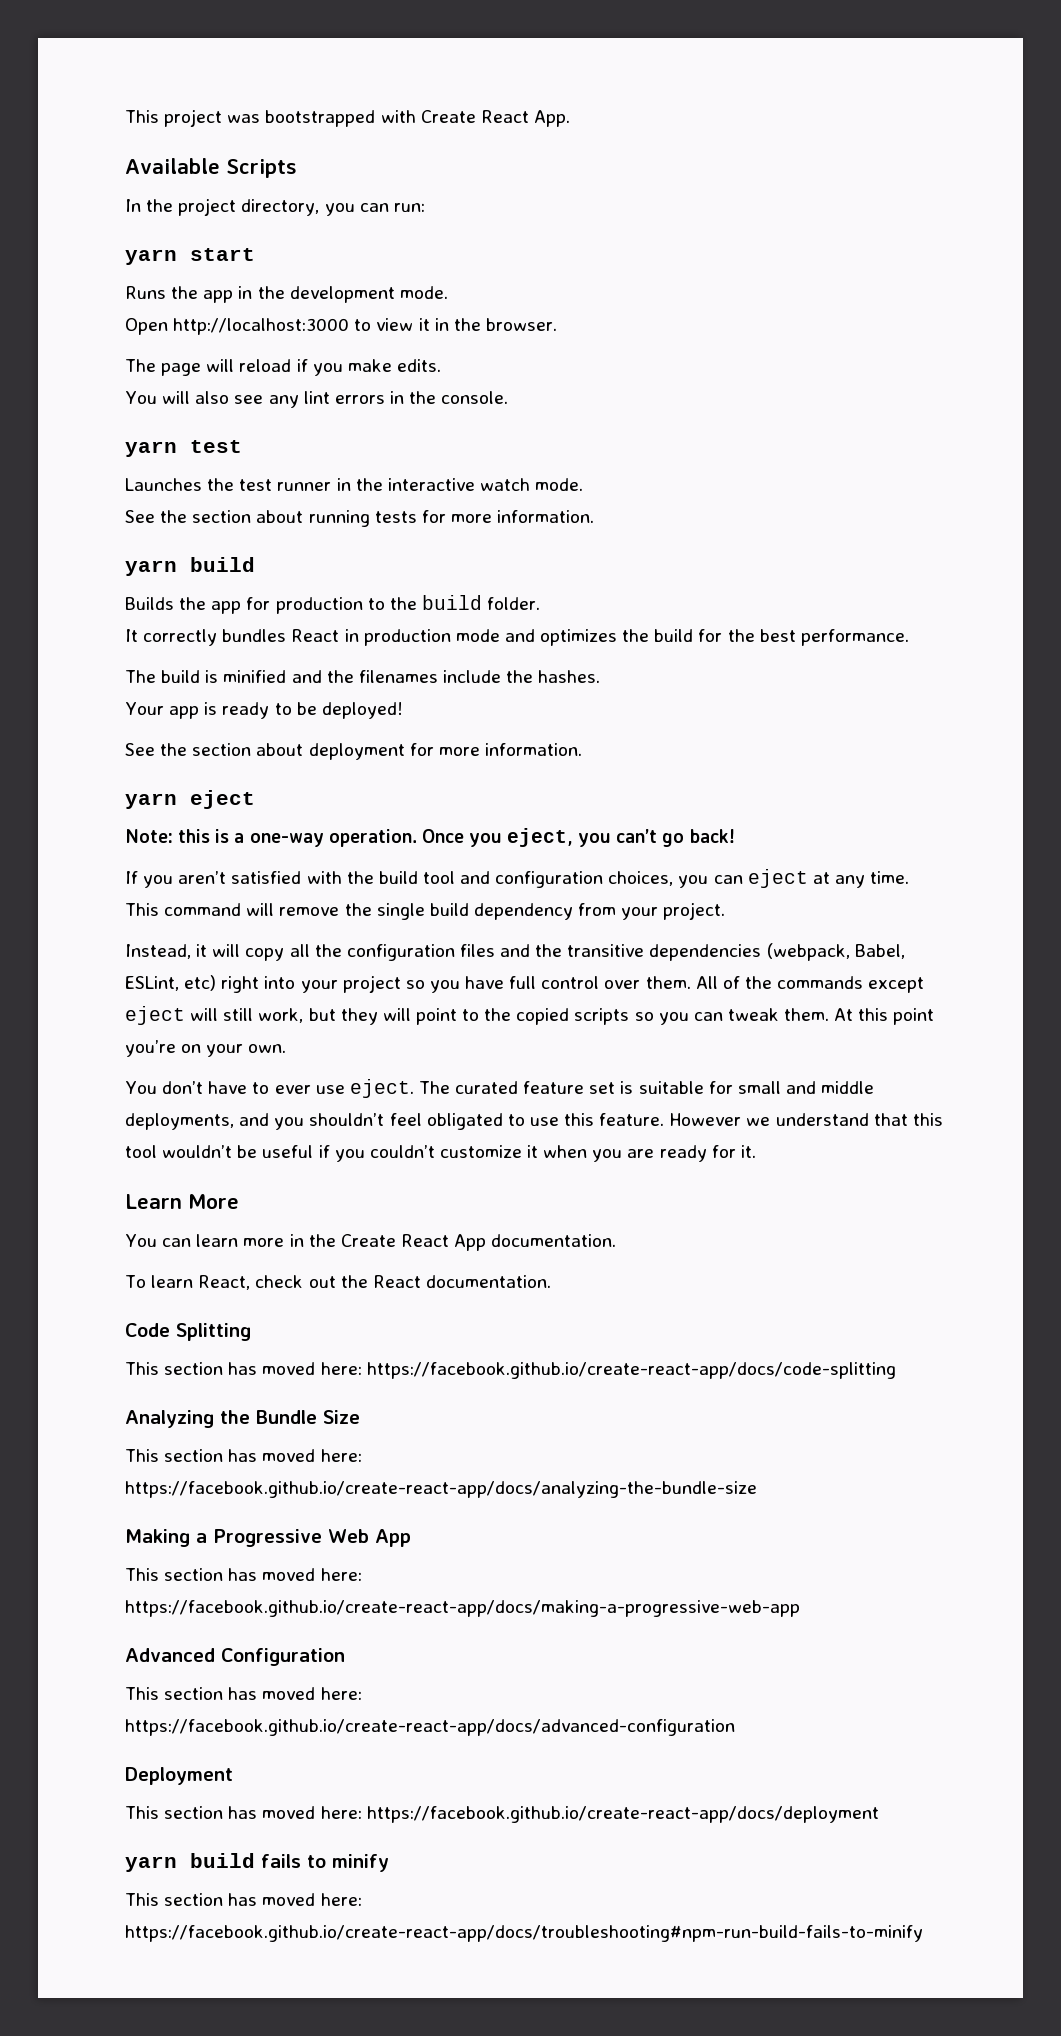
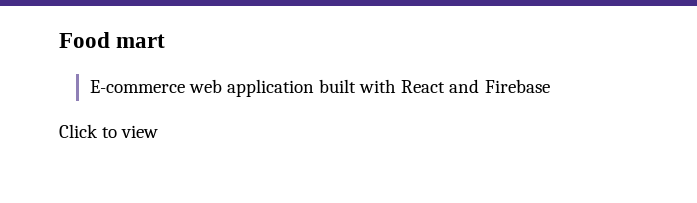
- This project was bootstrapped with Create React App.
- Available Scripts
- In the project directory, you can run:
- yarn start
- Runs the app in the development mode.
- Open http://localhost:3000 to view it in the browser.
- The page will reload if you make edits.
- You will also see any lint errors in the console.
- yarn test
- Launches the test runner in the interactive watch mode.
- See the section about running tests for more information.
- yarn build
- Builds the app for production to the build folder.
- It correctly bundles React in production mode and optimizes the build for the best performance.
- The build is minified and the filenames include the hashes.
- Your app is ready to be deployed!
- See the section about deployment for more information.
- yarn eject
- Note: this is a one-way operation. Once you eject, you can’t go back!
- If you aren’t satisfied with the build tool and configuration choices, you can eject at any time. This command will remove the single build dependency from your project.
- Instead, it will copy all the configuration files and the transitive dependencies (webpack, Babel, ESLint, etc) right into your project so you have full control over them. All of the commands except eject will still work, but they will point to the copied scripts so you can tweak them. At this point you’re on your own.
- You don’t have to ever use eject. The curated feature set is suitable for small and middle deployments, and you shouldn’t feel obligated to use this feature. However we understand that this tool wouldn’t be useful if you couldn’t customize it when you are ready for it.
- Learn More
- You can learn more in the Create React App documentation.
- To learn React, check out the React documentation.
- Code Splitting
- This section has moved here: https://facebook.github.io/create-react-app/docs/code-splitting
- Analyzing the Bundle Size
- This section has moved here: https://facebook.github.io/create-react-app/docs/analyzing-the-bundle-size
- Making a Progressive Web App
- This section has moved here: https://facebook.github.io/create-react-app/docs/making-a-progressive-web-app
- Advanced Configuration
- This section has moved here: https://facebook.github.io/create-react-app/docs/advanced-configuration
- Deployment
- This section has moved here: https://facebook.github.io/create-react-app/docs/deployment
- yarn build fails to minify
- This section has moved here: https://facebook.github.io/create-react-app/docs/troubleshooting#npm-run-build-fails-to-minify
+ Food mart
+ E-commerce web application built with React and Firebase
+ Click to view

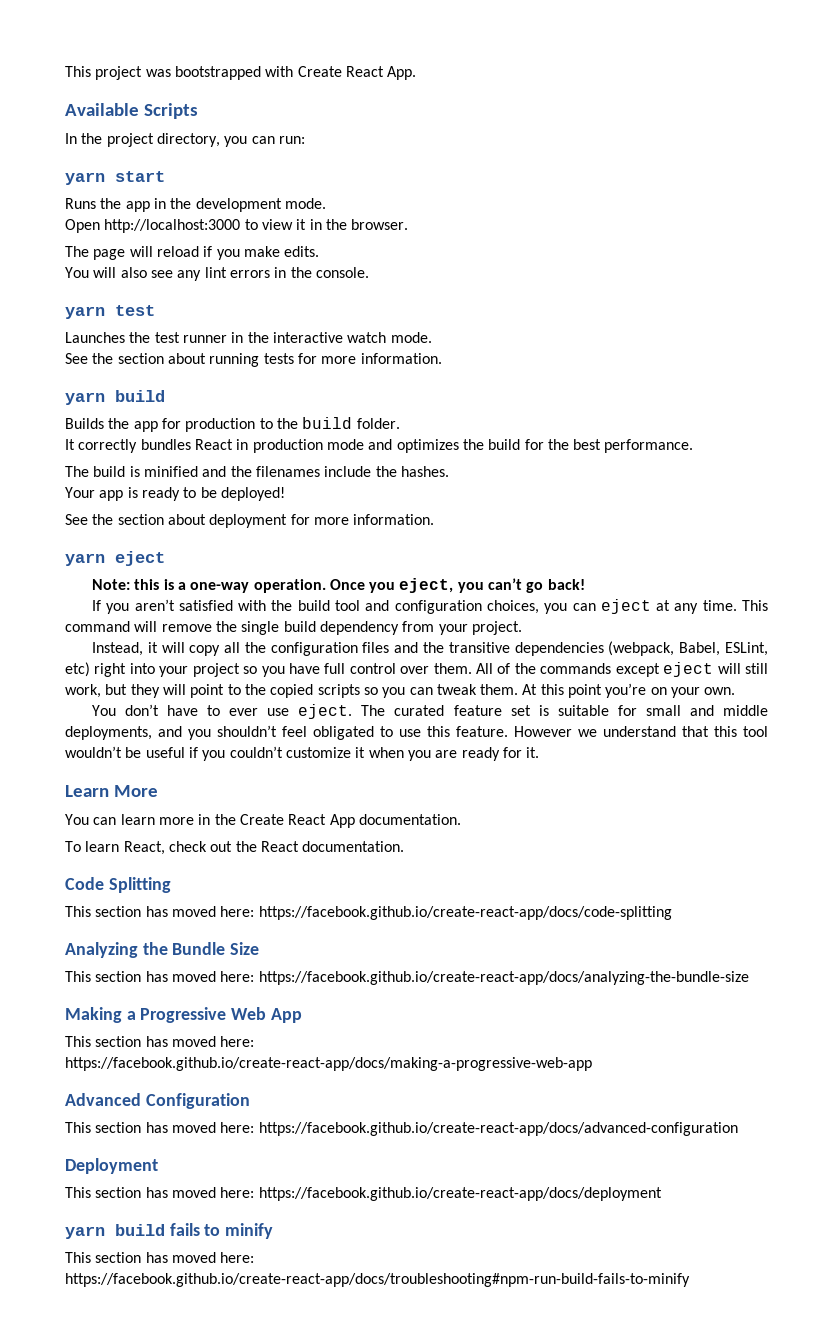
- Food mart
- E-commerce web application built with React and Firebase
- Click to view
+ This project was bootstrapped with Create React App.
+ Available Scripts
+ In the project directory, you can run:
+ yarn start
+ Runs the app in the development mode.
+ Open http://localhost:3000 to view it in the browser.
+ The page will reload if you make edits.
+ You will also see any lint errors in the console.
+ yarn test
+ Launches the test runner in the interactive watch mode.
+ See the section about running tests for more information.
+ yarn build
+ Builds the app for production to the build folder.
+ It correctly bundles React in production mode and optimizes the build for the best performance.
+ The build is minified and the filenames include the hashes.
+ Your app is ready to be deployed!
+ See the section about deployment for more information.
+ yarn eject
+ Note: this is a one-way operation. Once you eject, you can’t go back!
+ If you aren’t satisfied with the build tool and configuration choices, you can eject at any time. This command will remove the single build dependency from your project.
+ Instead, it will copy all the configuration files and the transitive dependencies (webpack, Babel, ESLint, etc) right into your project so you have full control over them. All of the commands except eject will still work, but they will point to the copied scripts so you can tweak them. At this point you’re on your own.
+ You don’t have to ever use eject. The curated feature set is suitable for small and middle deployments, and you shouldn’t feel obligated to use this feature. However we understand that this tool wouldn’t be useful if you couldn’t customize it when you are ready for it.
+ Learn More
+ You can learn more in the Create React App documentation.
+ To learn React, check out the React documentation.
+ Code Splitting
+ This section has moved here: https://facebook.github.io/create-react-app/docs/code-splitting
+ Analyzing the Bundle Size
+ This section has moved here: https://facebook.github.io/create-react-app/docs/analyzing-the-bundle-size
+ Making a Progressive Web App
+ This section has moved here: https://facebook.github.io/create-react-app/docs/making-a-progressive-web-app
+ Advanced Configuration
+ This section has moved here: https://facebook.github.io/create-react-app/docs/advanced-configuration
+ Deployment
+ This section has moved here: https://facebook.github.io/create-react-app/docs/deployment
+ yarn build fails to minify
+ This section has moved here: https://facebook.github.io/create-react-app/docs/troubleshooting#npm-run-build-fails-to-minify

